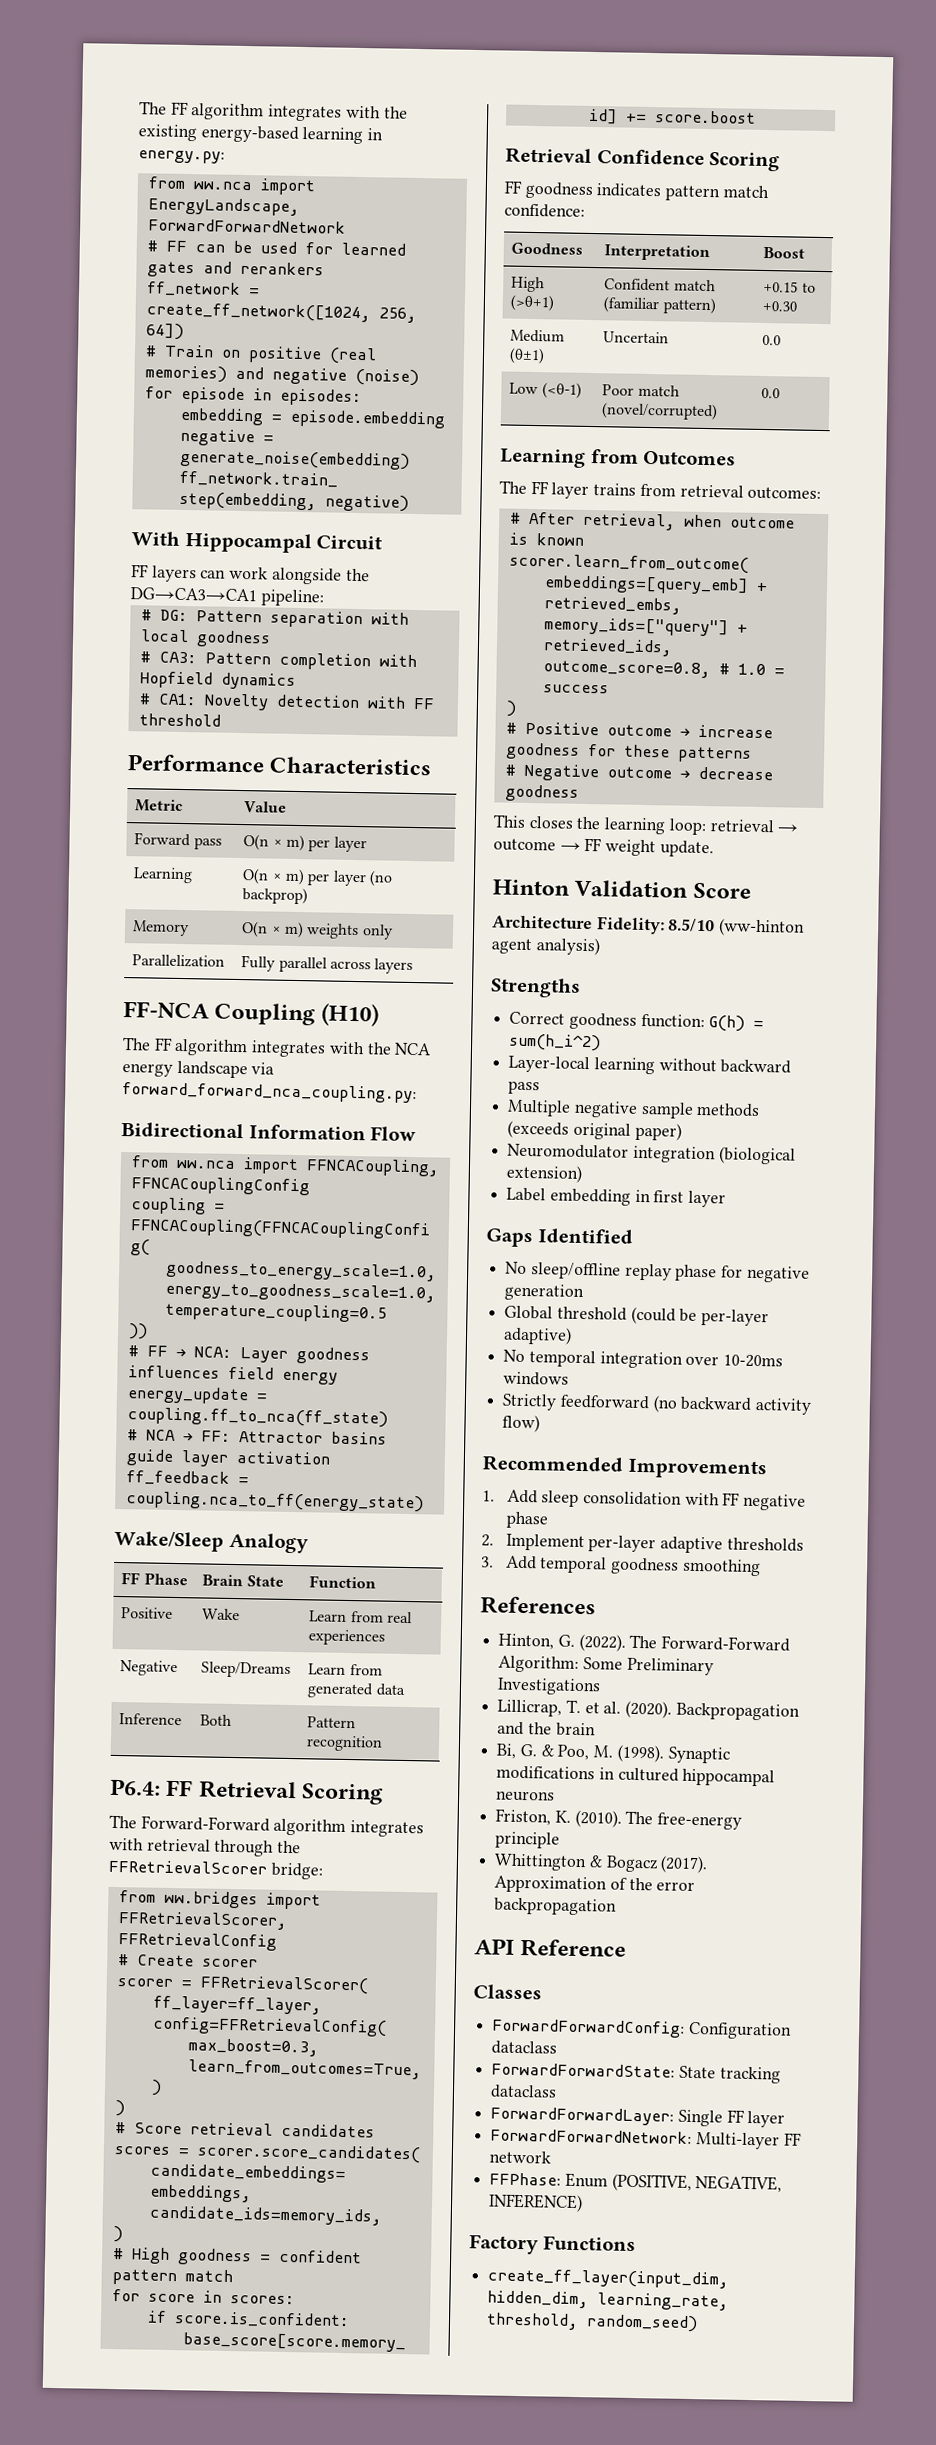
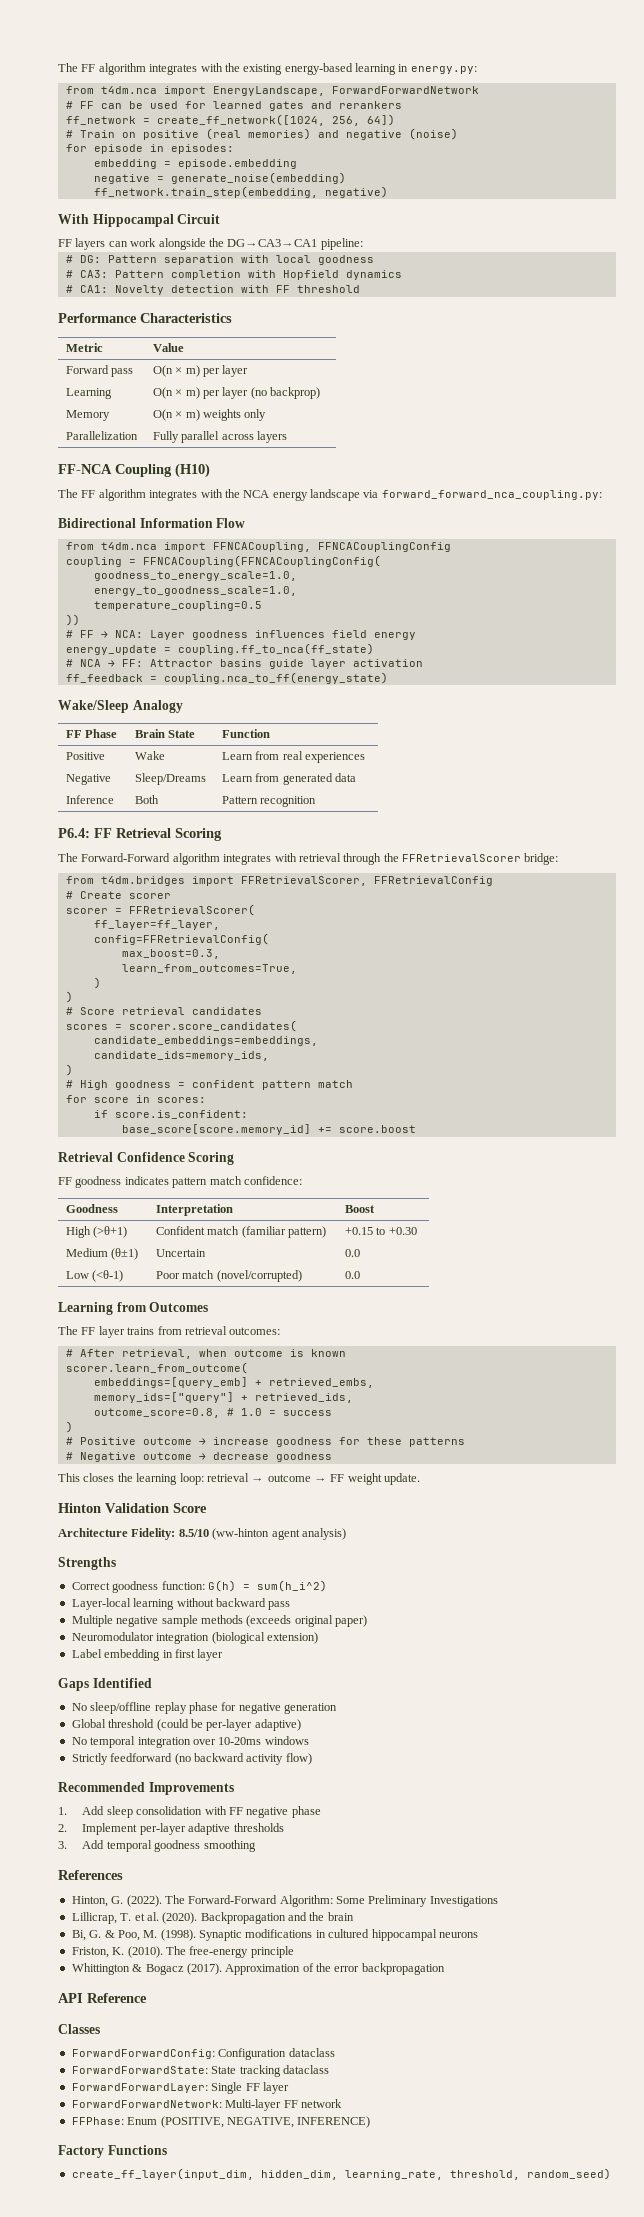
- from ww.nca import EnergyLandscape, ForwardForwardNetwork
+ from t4dm.nca import EnergyLandscape, ForwardForwardNetwork
- from ww.nca import FFNCACoupling, FFNCACouplingConfig
+ from t4dm.nca import FFNCACoupling, FFNCACouplingConfig
- from ww.bridges import FFRetrievalScorer, FFRetrievalConfig
+ from t4dm.bridges import FFRetrievalScorer, FFRetrievalConfig

